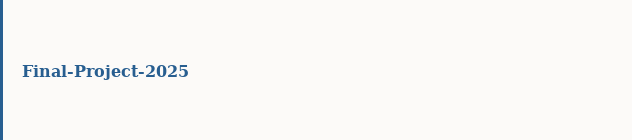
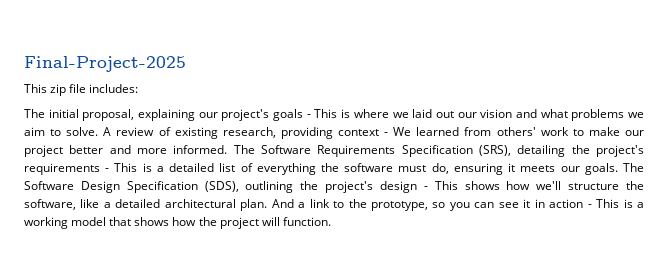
+ This zip file includes:
+ The initial proposal, explaining our project's goals - This is where we laid out our vision and what problems we aim to solve. A review of existing research, providing context - We learned from others' work to make our project better and more informed. The Software Requirements Specification (SRS), detailing the project's requirements - This is a detailed list of everything the software must do, ensuring it meets our goals. The Software Design Specification (SDS), outlining the project's design - This shows how we'll structure the software, like a detailed architectural plan. And a link to the prototype, so you can see it in action - This is a working model that shows how the project will function.

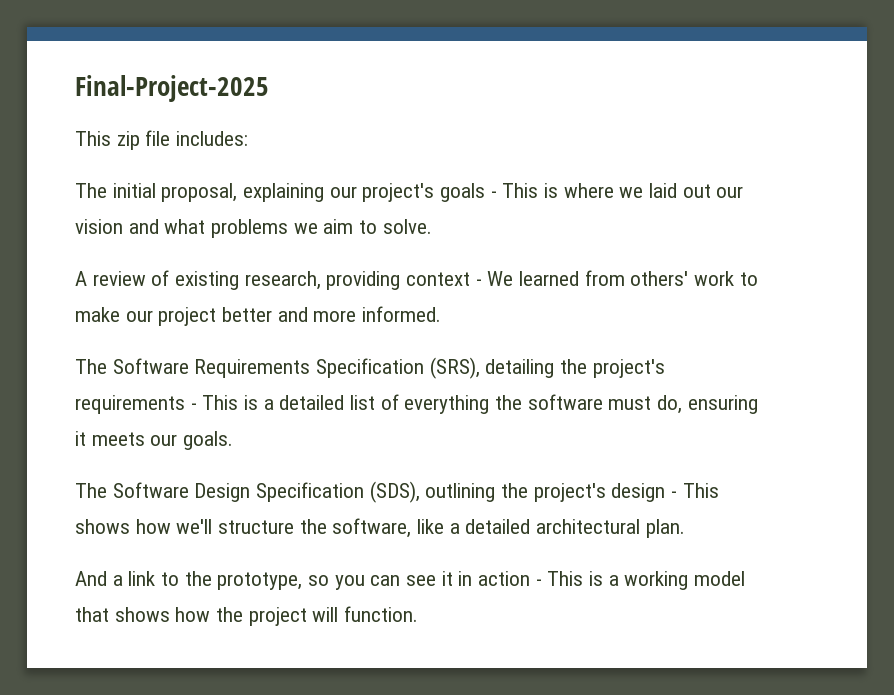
- The initial proposal, explaining our project's goals - This is where we laid out our vision and what problems we aim to solve. A review of existing research, providing context - We learned from others' work to make our project better and more informed. The Software Requirements Specification (SRS), detailing the project's requirements - This is a detailed list of everything the software must do, ensuring it meets our goals. The Software Design Specification (SDS), outlining the project's design - This shows how we'll structure the software, like a detailed architectural plan. And a link to the prototype, so you can see it in action - This is a working model that shows how the project will function.
+ The initial proposal, explaining our project's goals - This is where we laid out our vision and what problems we aim to solve.
+ A review of existing research, providing context - We learned from others' work to make our project better and more informed.
+ The Software Requirements Specification (SRS), detailing the project's requirements - This is a detailed list of everything the software must do, ensuring it meets our goals.
+ The Software Design Specification (SDS), outlining the project's design - This shows how we'll structure the software, like a detailed architectural plan.
+ And a link to the prototype, so you can see it in action - This is a working model that shows how the project will function.

